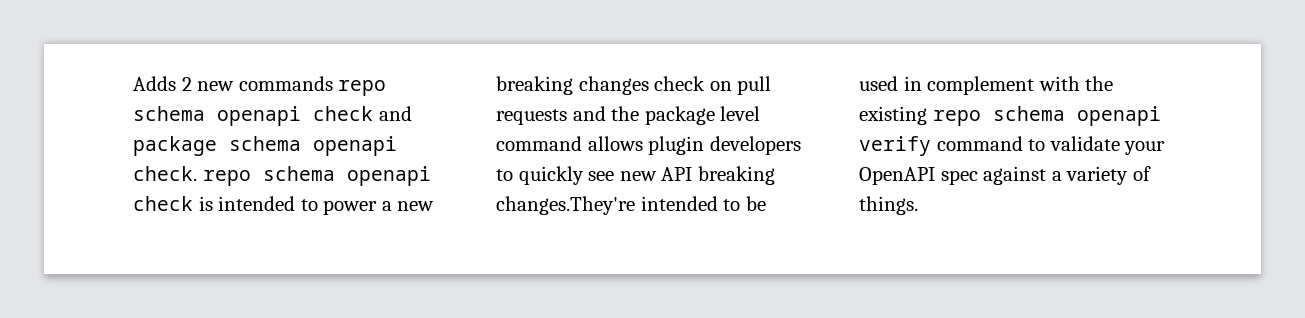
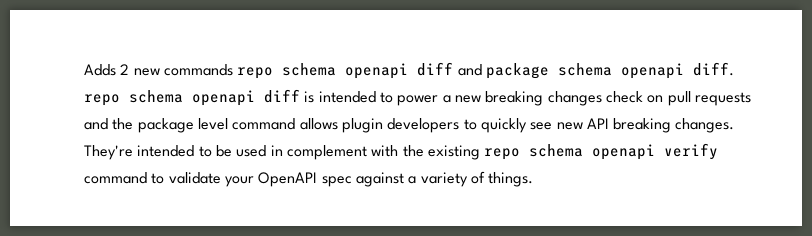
- Adds 2 new commands repo schema openapi check and package schema openapi check. repo schema openapi check is intended to power a new breaking changes check on pull requests and the package level command allows plugin developers to quickly see new API breaking changes.They're intended to be used in complement with the existing repo schema openapi verify command to validate your OpenAPI spec against a variety of things.
+ Adds 2 new commands repo schema openapi diff and package schema openapi diff. repo schema openapi diff is intended to power a new breaking changes check on pull requests and the package level command allows plugin developers to quickly see new API breaking changes. They're intended to be used in complement with the existing repo schema openapi verify command to validate your OpenAPI spec against a variety of things.

